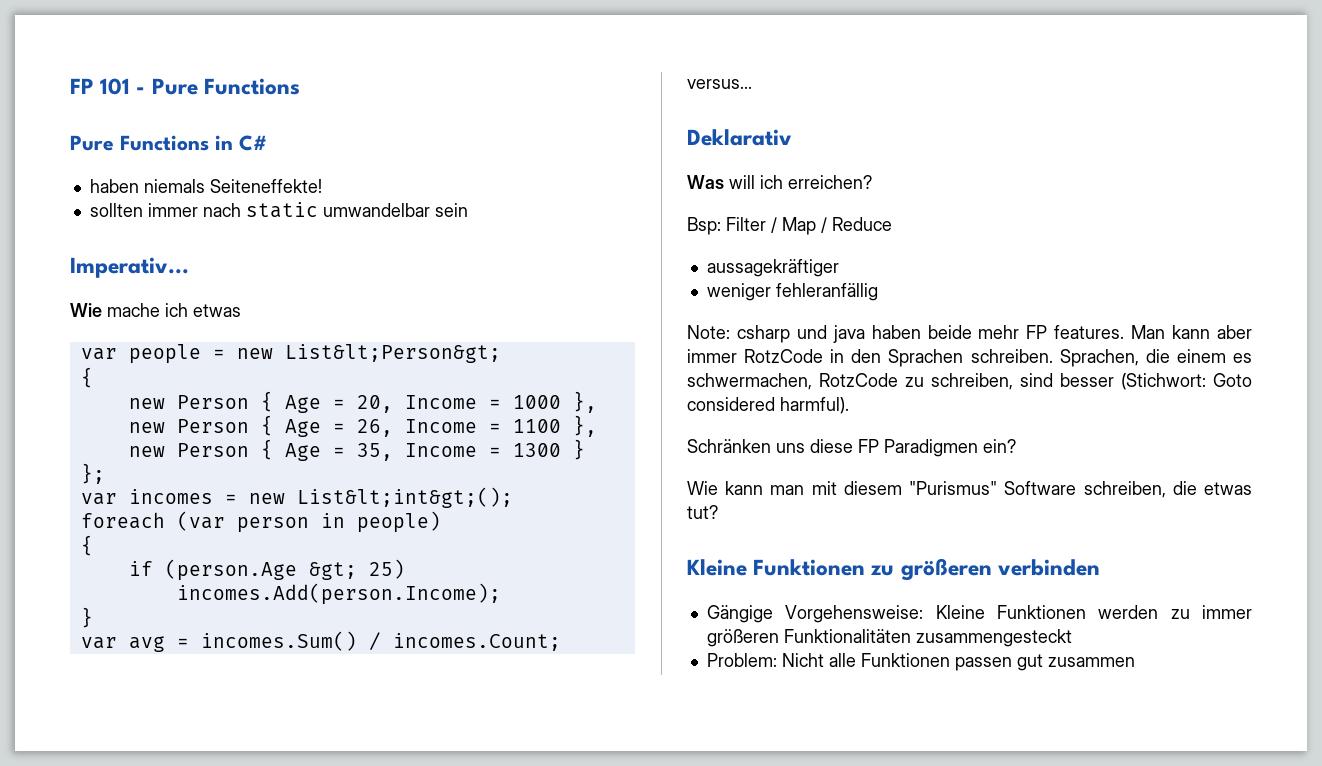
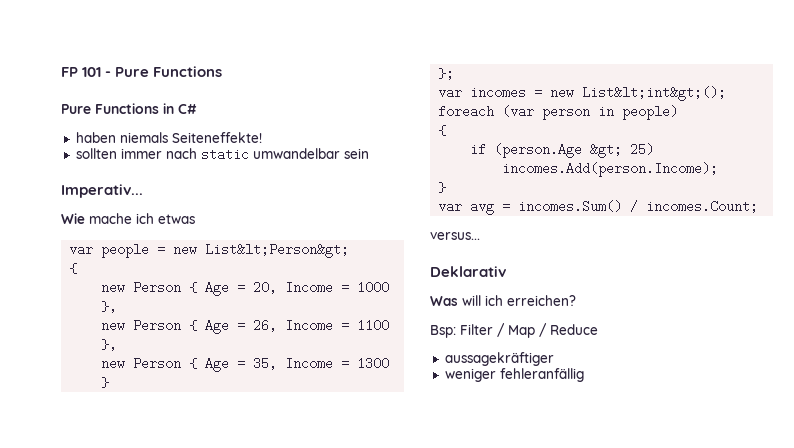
- Note: csharp und java haben beide mehr FP features. Man kann aber immer RotzCode in den Sprachen schreiben. Sprachen, die einem es schwermachen, RotzCode zu schreiben, sind besser (Stichwort: Goto considered harmful).
- Schränken uns diese FP Paradigmen ein?
- Wie kann man mit diesem "Purismus" Software schreiben, die etwas tut?
- Kleine Funktionen zu größeren verbinden
- Gängige Vorgehensweise: Kleine Funktionen werden zu immer größeren Funktionalitäten zusammengesteckt
- Problem: Nicht alle Funktionen passen gut zusammen

